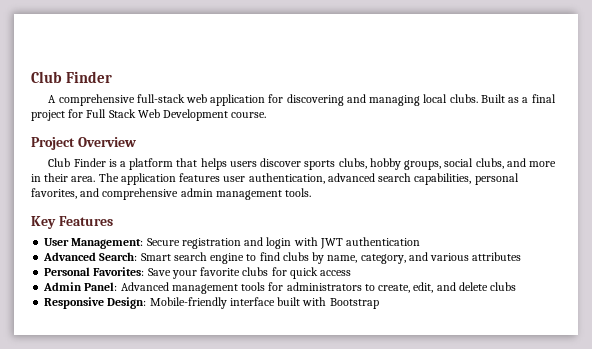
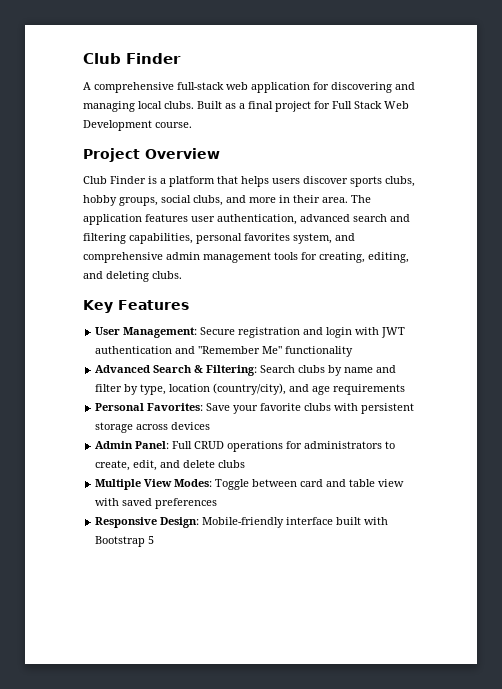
- The application features user authentication, advanced search capabilities, personal favorites, and comprehensive admin management tools.
+ The application features user authentication, advanced search and filtering capabilities, personal favorites system, and comprehensive admin management tools for creating, editing, and deleting clubs.
- User Management: Secure registration and login with JWT authentication
- Advanced Search: Smart search engine to find clubs by name, category, and various attributes
+ User Management: Secure registration and login with JWT authentication and "Remember Me" functionality
+ Advanced Search & Filtering: Search clubs by name and filter by type, location (country/city), and age requirements
- Personal Favorites: Save your favorite clubs for quick access
+ Personal Favorites: Save your favorite clubs with persistent storage across devices
- Admin Panel: Advanced management tools for administrators to create, edit, and delete clubs
+ Admin Panel: Full CRUD operations for administrators to create, edit, and delete clubs
+ Multiple View Modes: Toggle between card and table view with saved preferences
- Responsive Design: Mobile-friendly interface built with Bootstrap
+ Responsive Design: Mobile-friendly interface built with Bootstrap 5

